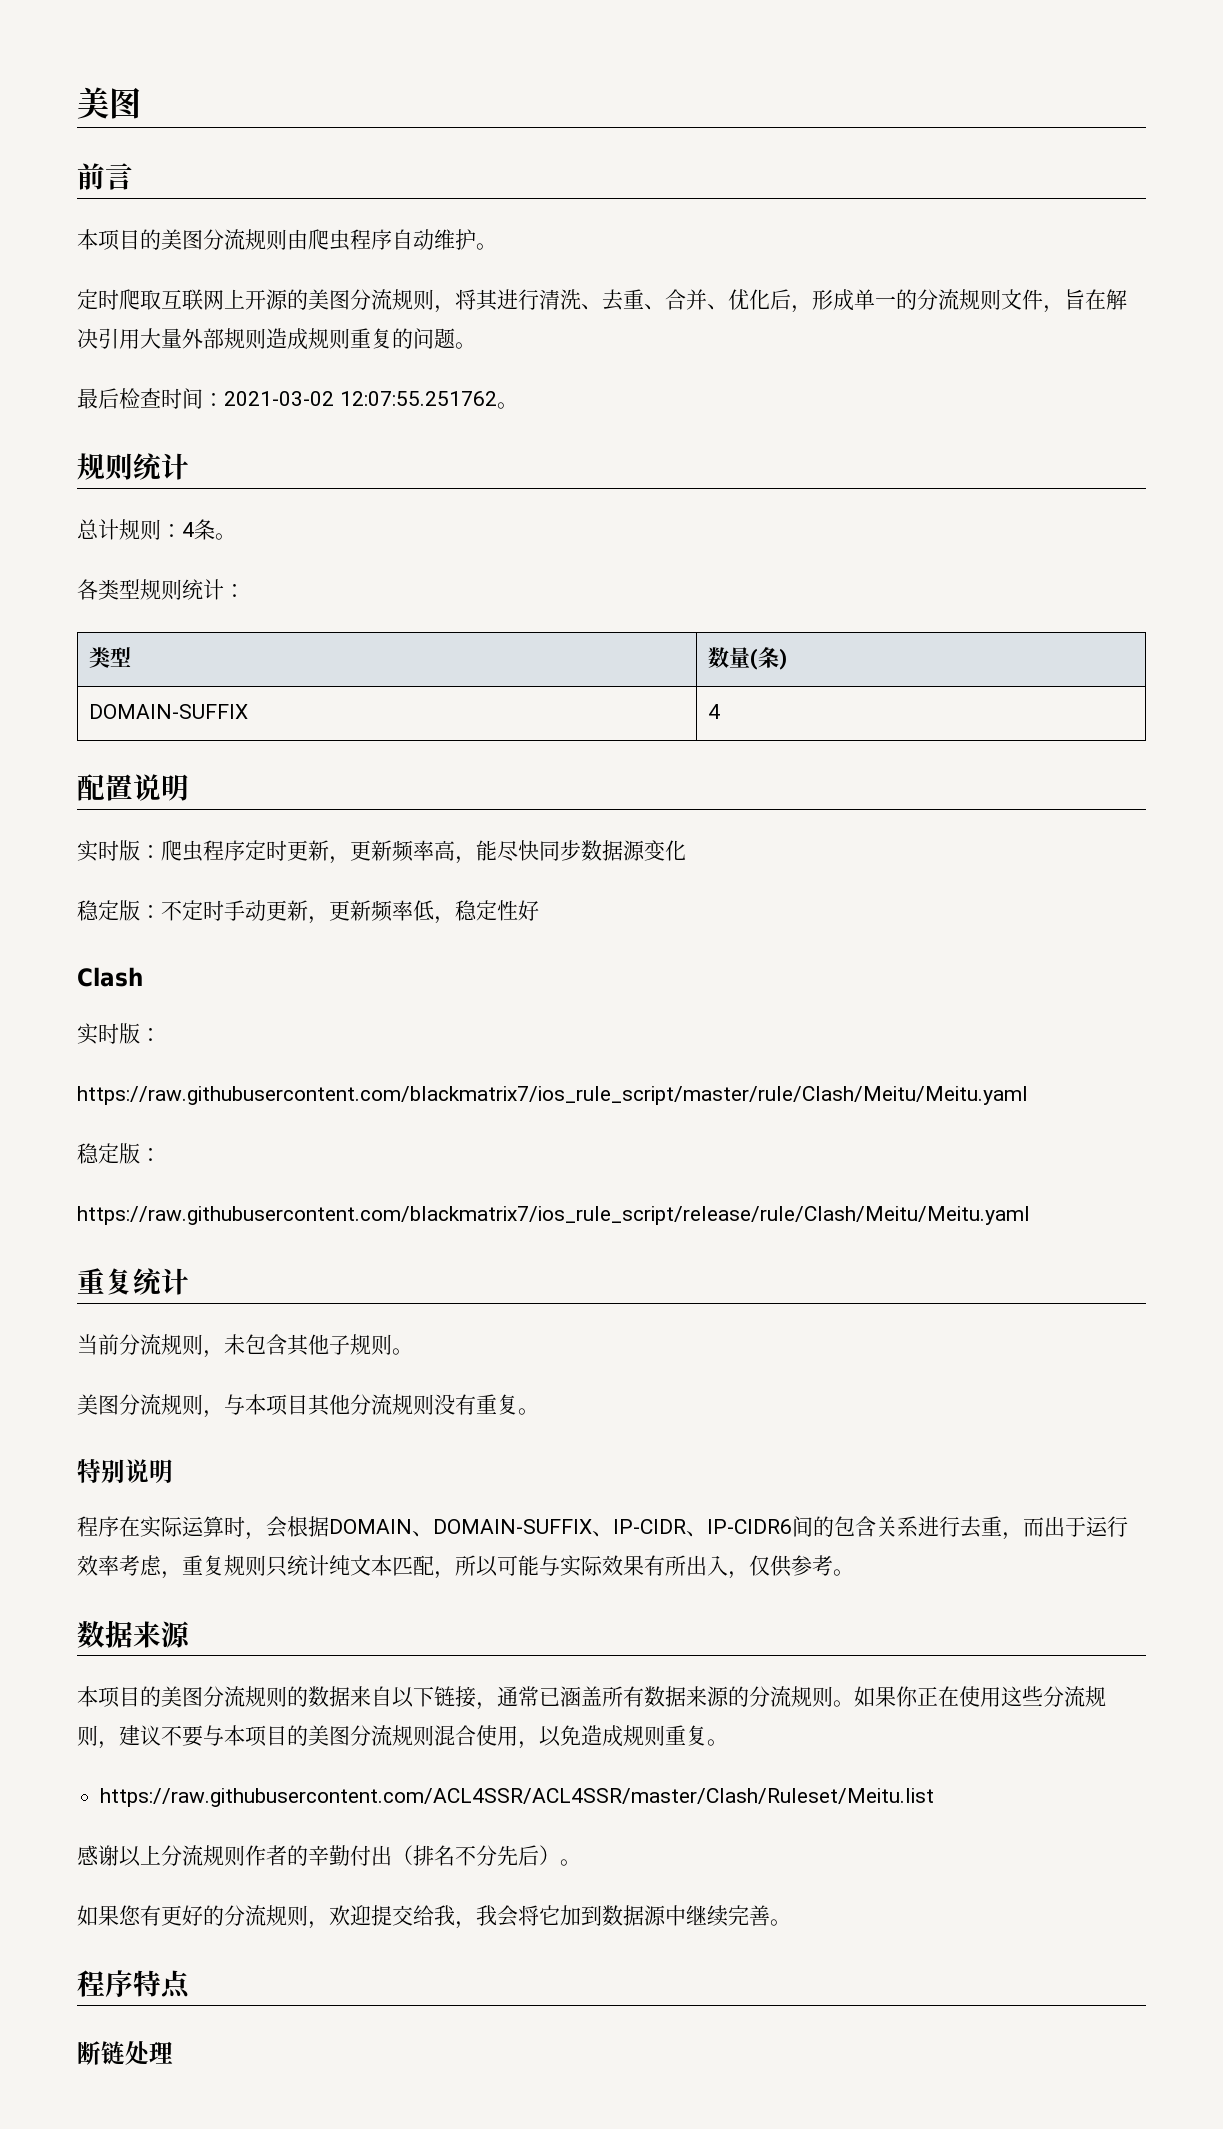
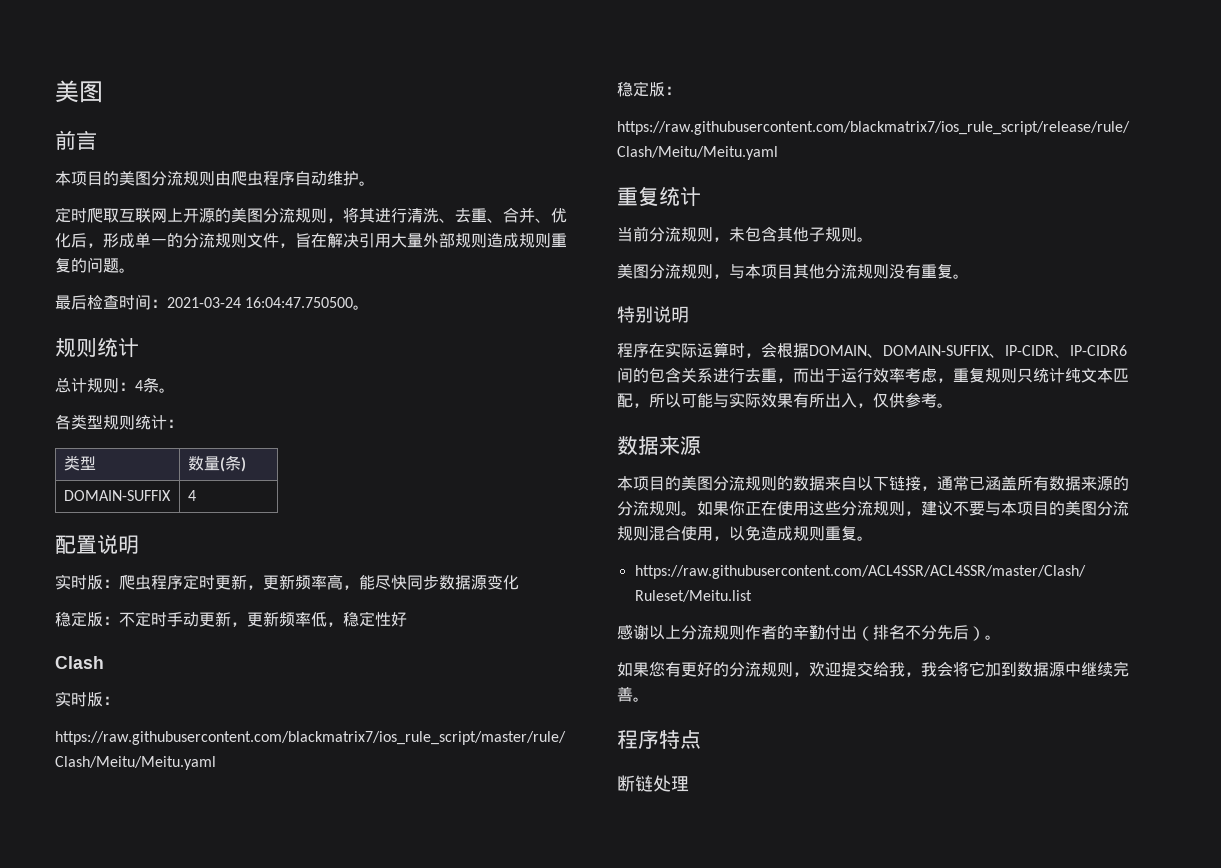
- 最后检查时间：2021-03-02 12:07:55.251762。
+ 最后检查时间：2021-03-24 16:04:47.750500。

